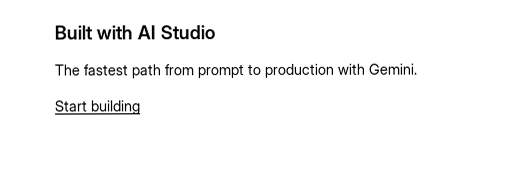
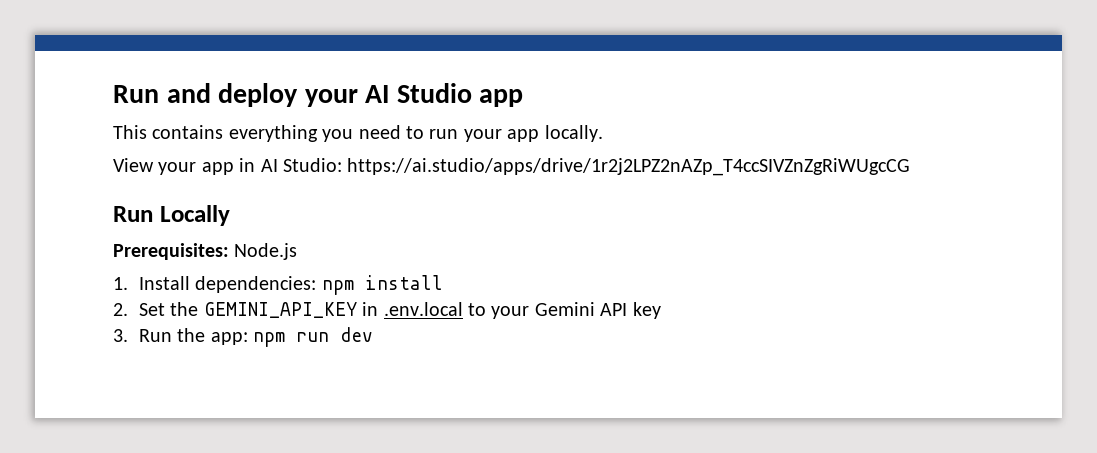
- Built with AI Studio
- The fastest path from prompt to production with Gemini.
- Start building
+ Run and deploy your AI Studio app
+ This contains everything you need to run your app locally.
+ View your app in AI Studio: https://ai.studio/apps/drive/1r2j2LPZ2nAZp_T4ccSIVZnZgRiWUgcCG
+ Run Locally
+ Prerequisites: Node.js
+ 1. Install dependencies: npm install
+ 2. Set the GEMINI_API_KEY in .env.local to your Gemini API key
+ 3. Run the app: npm run dev

